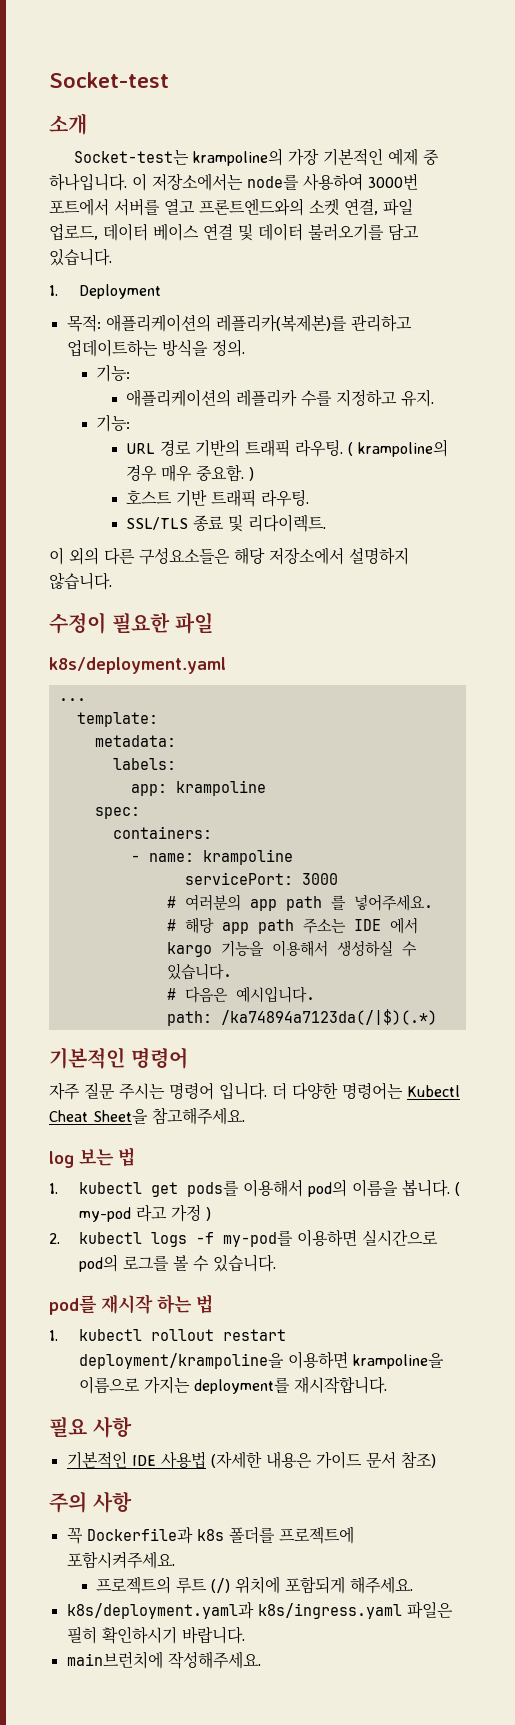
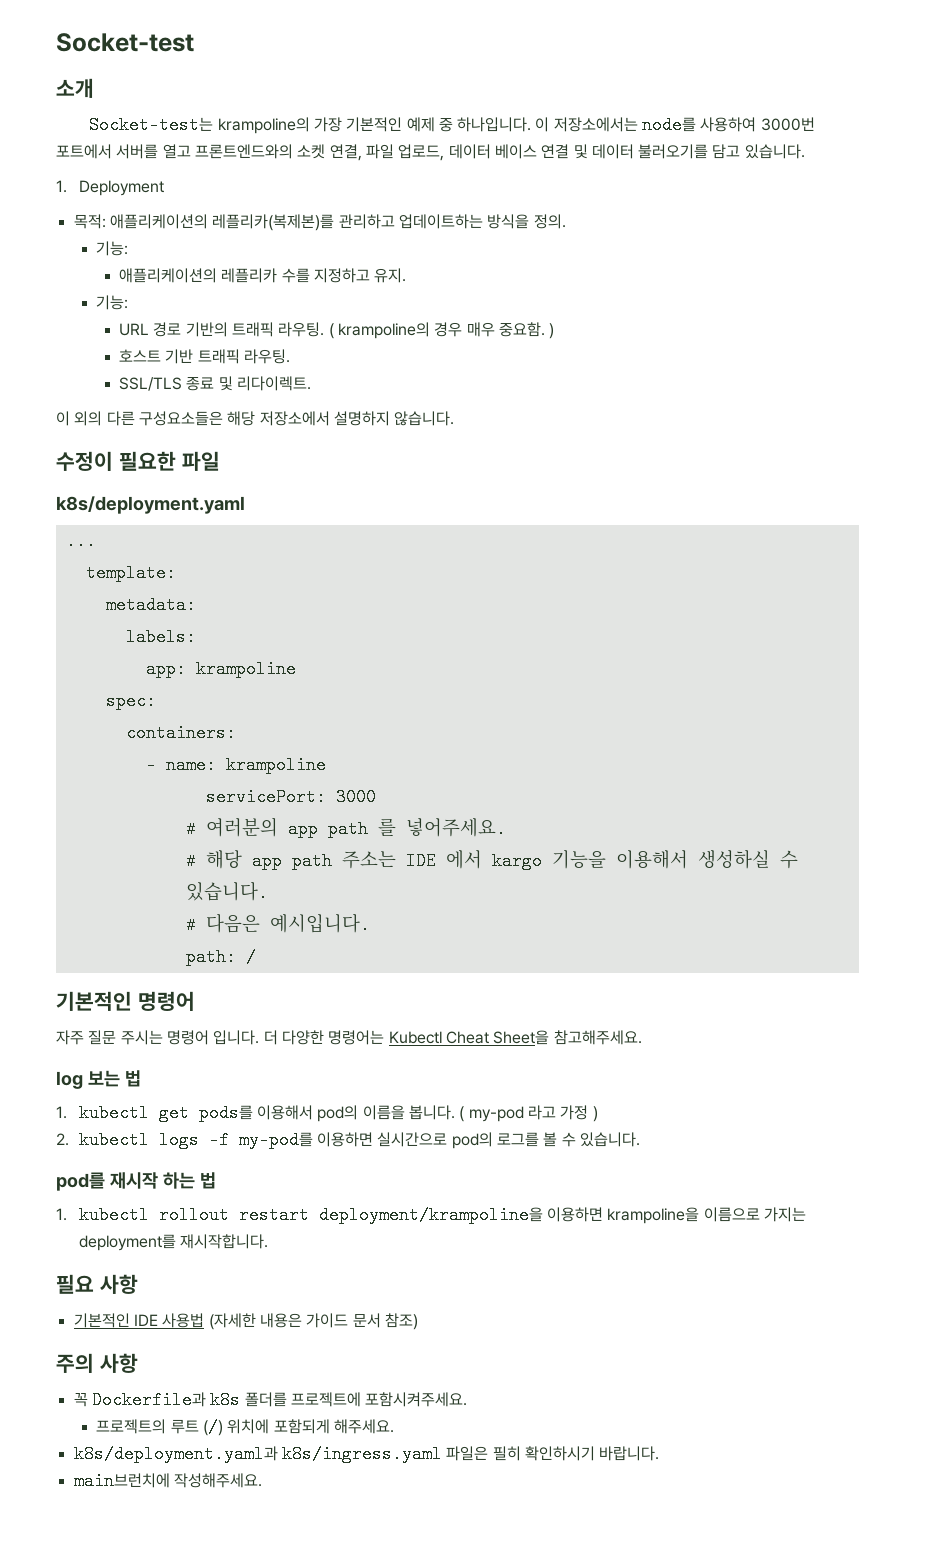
- path: /ka74894a7123da(/|$)(.*)
+ path: /

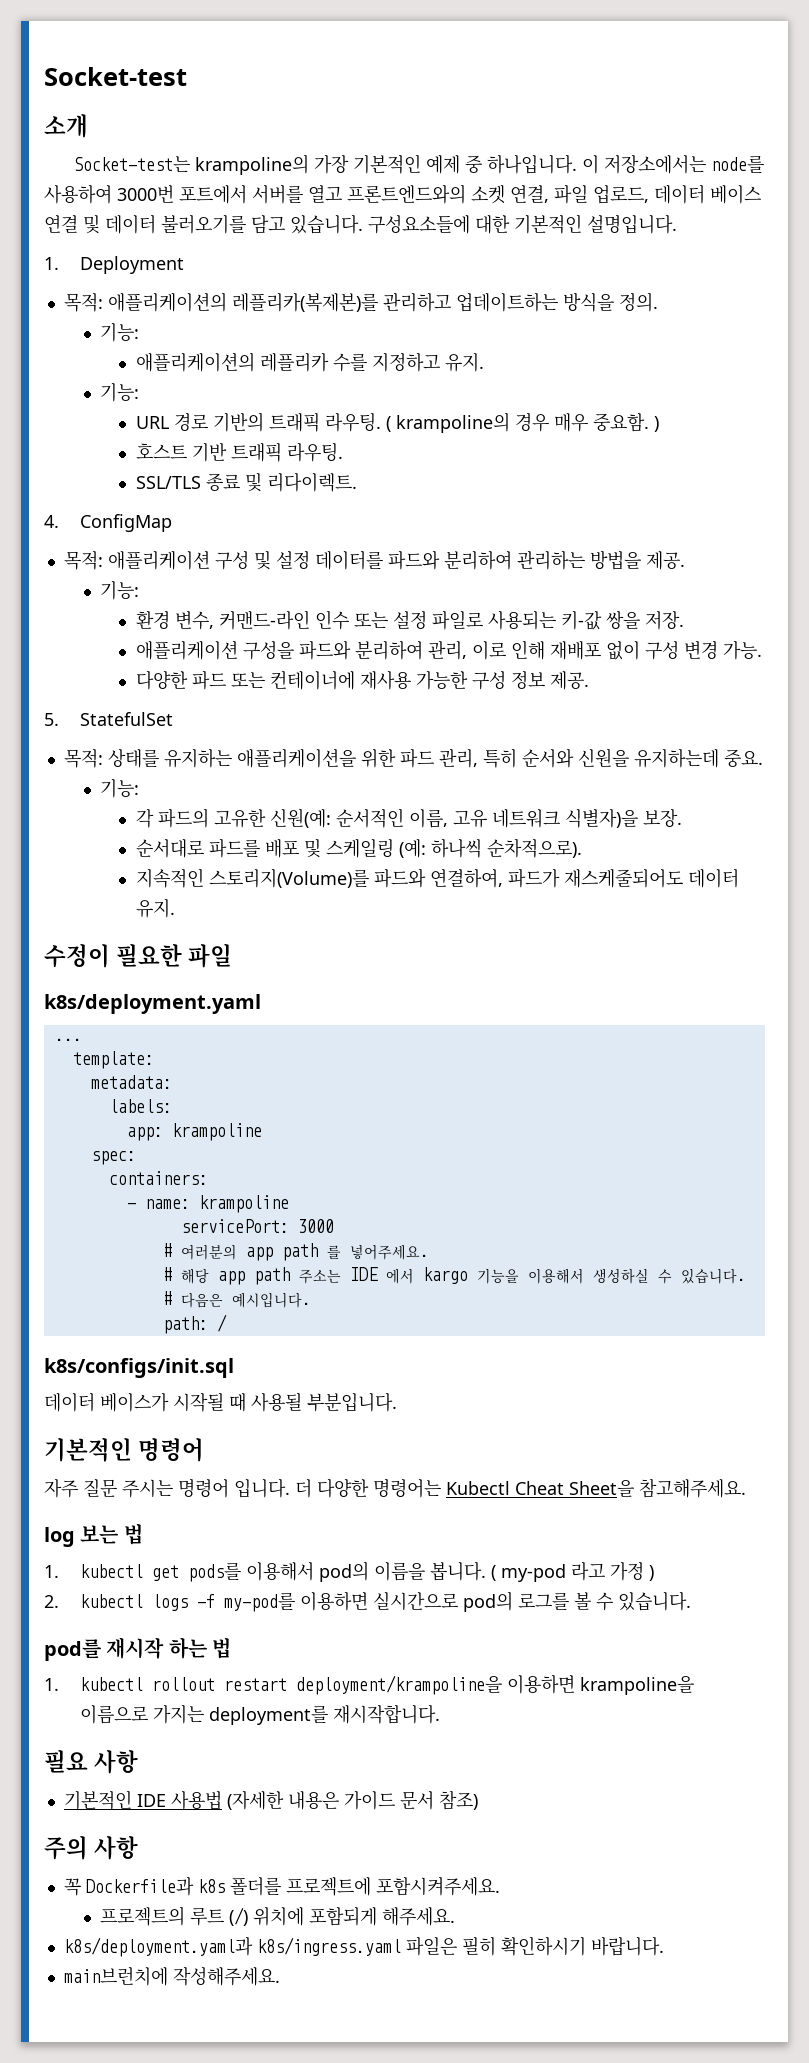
+ 구성요소들에 대한 기본적인 설명입니다.
- 이 외의 다른 구성요소들은 해당 저장소에서 설명하지 않습니다.
+ 4. ConfigMap
+ 목적: 애플리케이션 구성 및 설정 데이터를 파드와 분리하여 관리하는 방법을 제공.
+ 기능:
+ 환경 변수, 커맨드-라인 인수 또는 설정 파일로 사용되는 키-값 쌍을 저장.
+ 애플리케이션 구성을 파드와 분리하여 관리, 이로 인해 재배포 없이 구성 변경 가능.
+ 다양한 파드 또는 컨테이너에 재사용 가능한 구성 정보 제공.
+ 5. StatefulSet
+ 목적: 상태를 유지하는 애플리케이션을 위한 파드 관리, 특히 순서와 신원을 유지하는데 중요.
+ 기능:
+ 각 파드의 고유한 신원(예: 순서적인 이름, 고유 네트워크 식별자)을 보장.
+ 순서대로 파드를 배포 및 스케일링 (예: 하나씩 순차적으로).
+ 지속적인 스토리지(Volume)를 파드와 연결하여, 파드가 재스케줄되어도 데이터 유지.
+ k8s/configs/init.sql
+ 데이터 베이스가 시작될 때 사용될 부분입니다.

